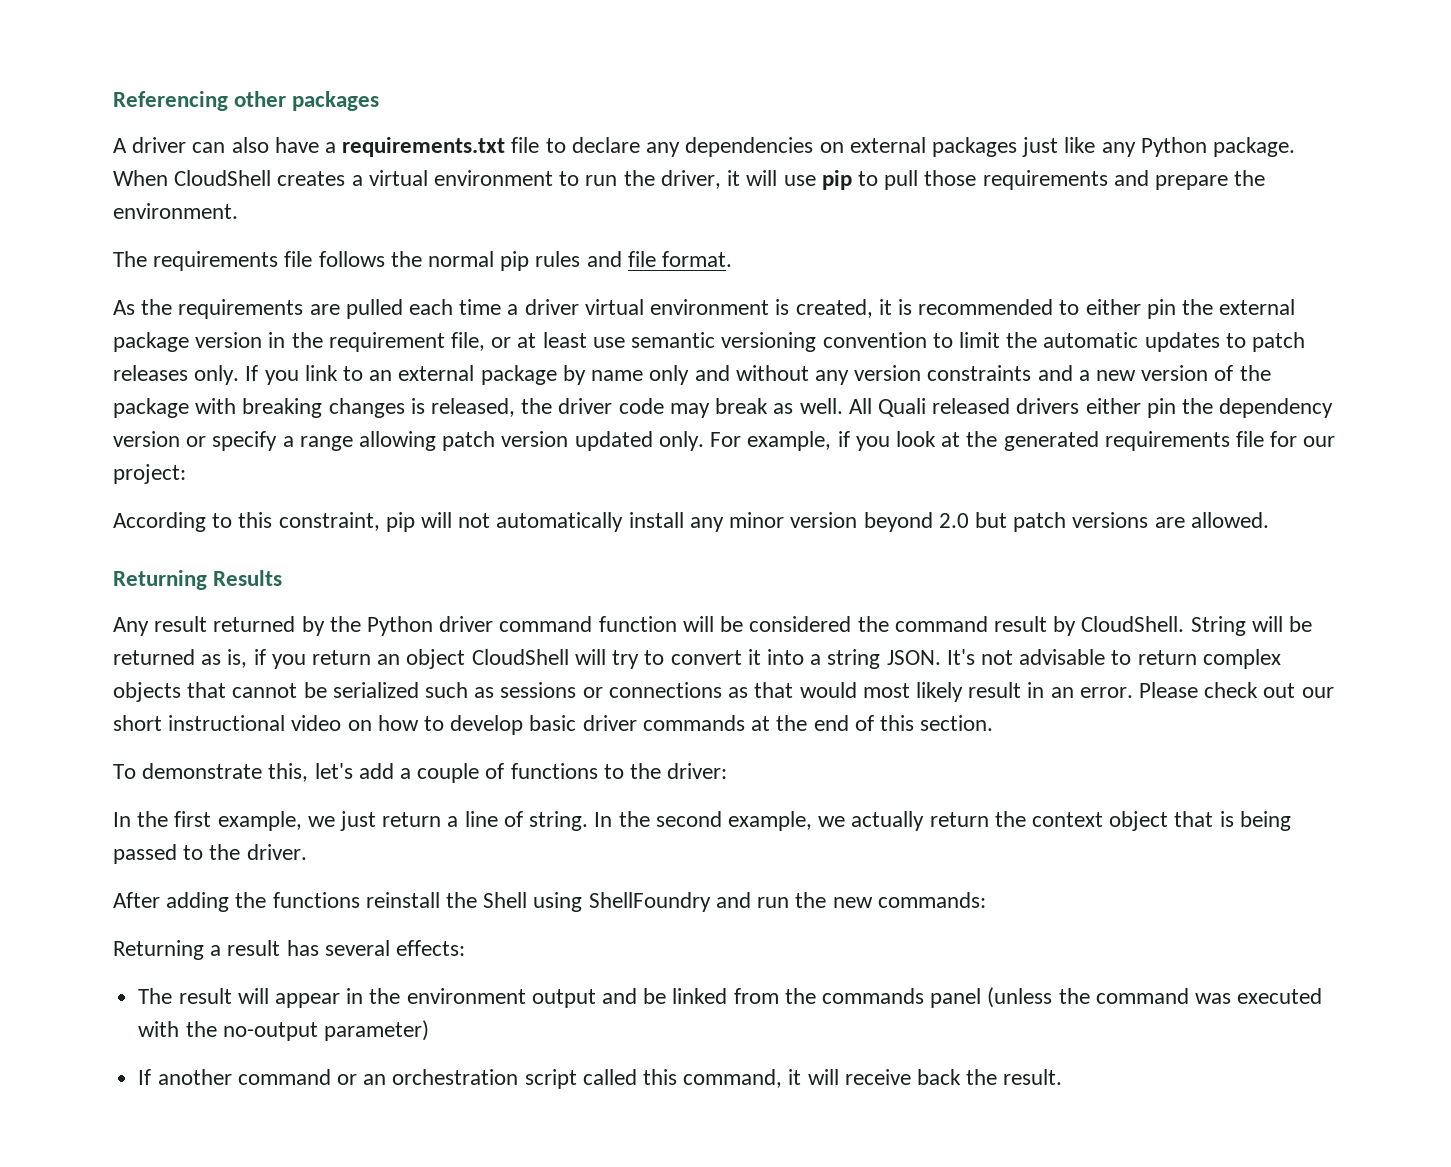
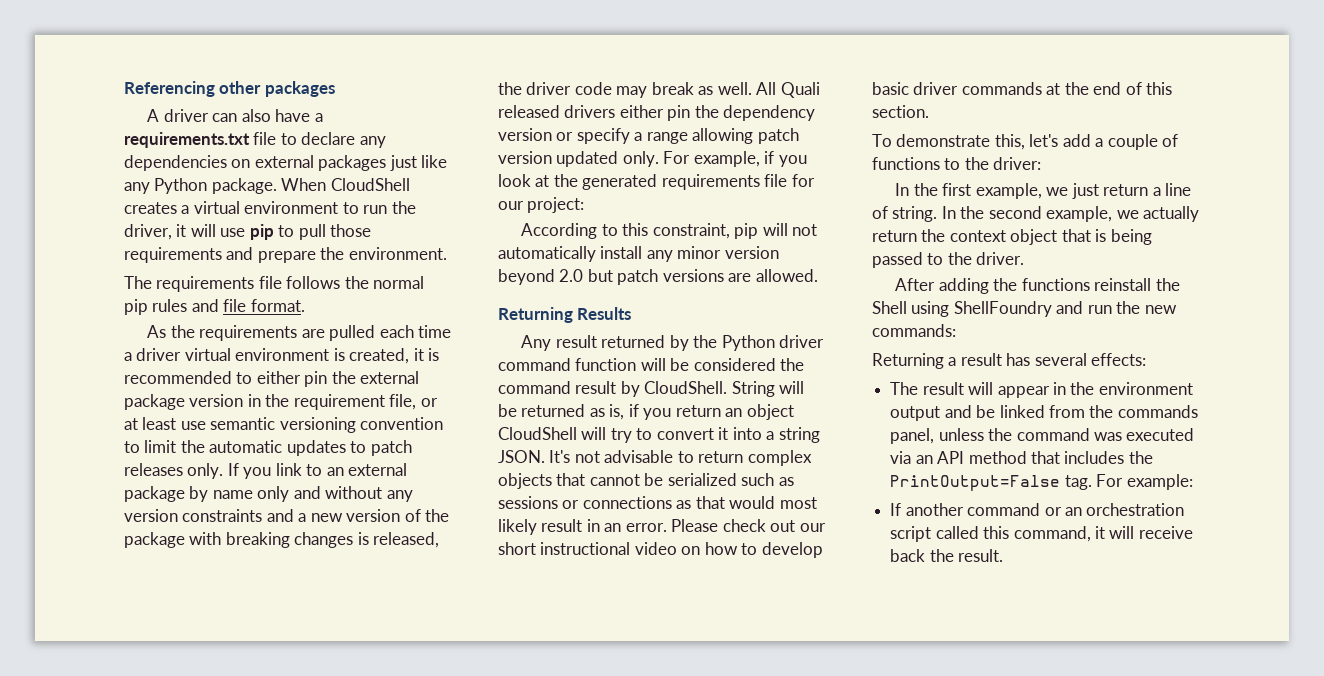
- The result will appear in the environment output and be linked from the commands panel (unless the command was executed with the no-output parameter)
+ The result will appear in the environment output and be linked from the commands panel, unless the command was executed via an API method that includes the PrintOutput=False tag. For example:

